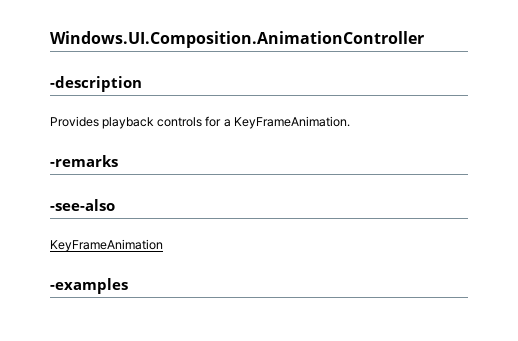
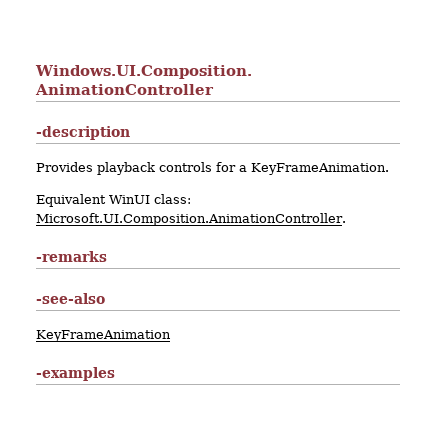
+ Equivalent WinUI class: Microsoft.UI.Composition.AnimationController.

